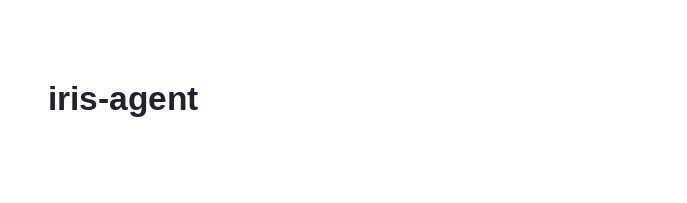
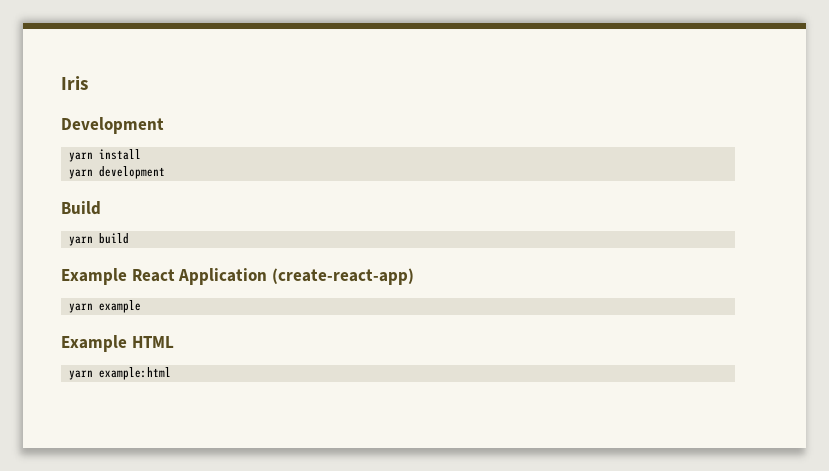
- iris-agent
+ Iris
+ Development
+ yarn install
+ yarn development
+ Build
+ yarn build
+ Example React Application (create-react-app)
+ yarn example
+ Example HTML
+ yarn example:html

